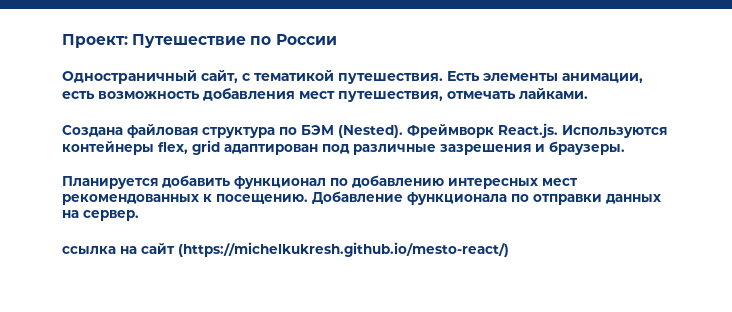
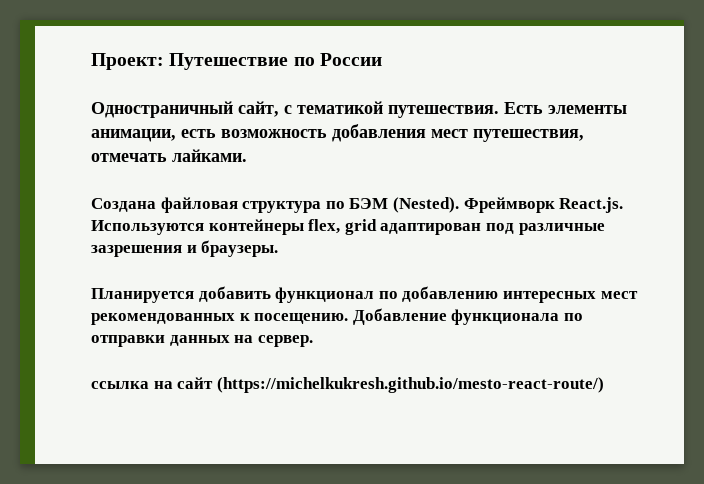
- ссылка на сайт (https://michelkukresh.github.io/mesto-react/)
+ ссылка на сайт (https://michelkukresh.github.io/mesto-react-route/)

